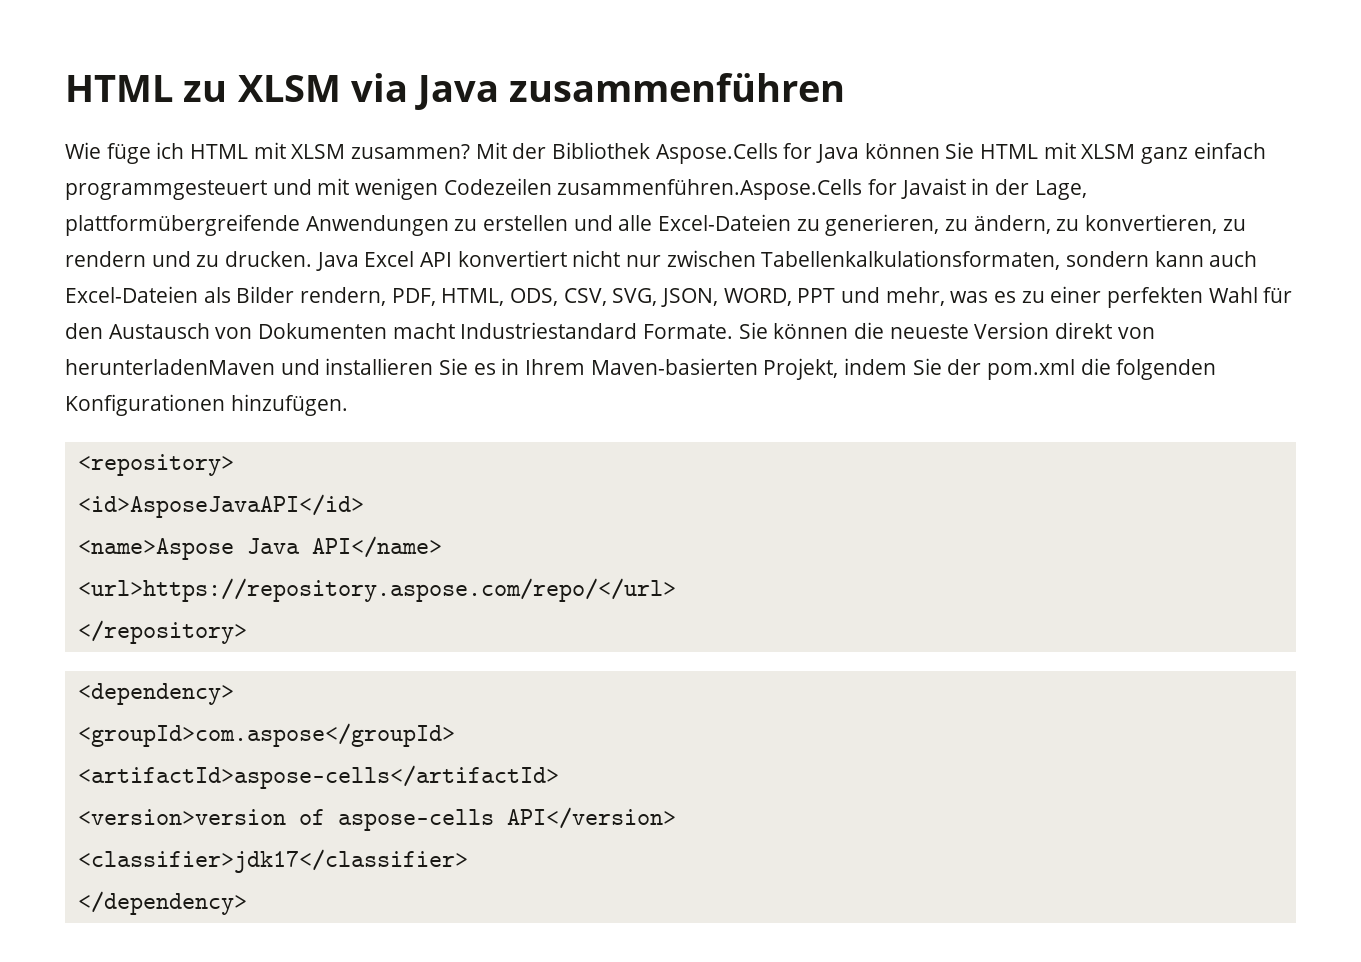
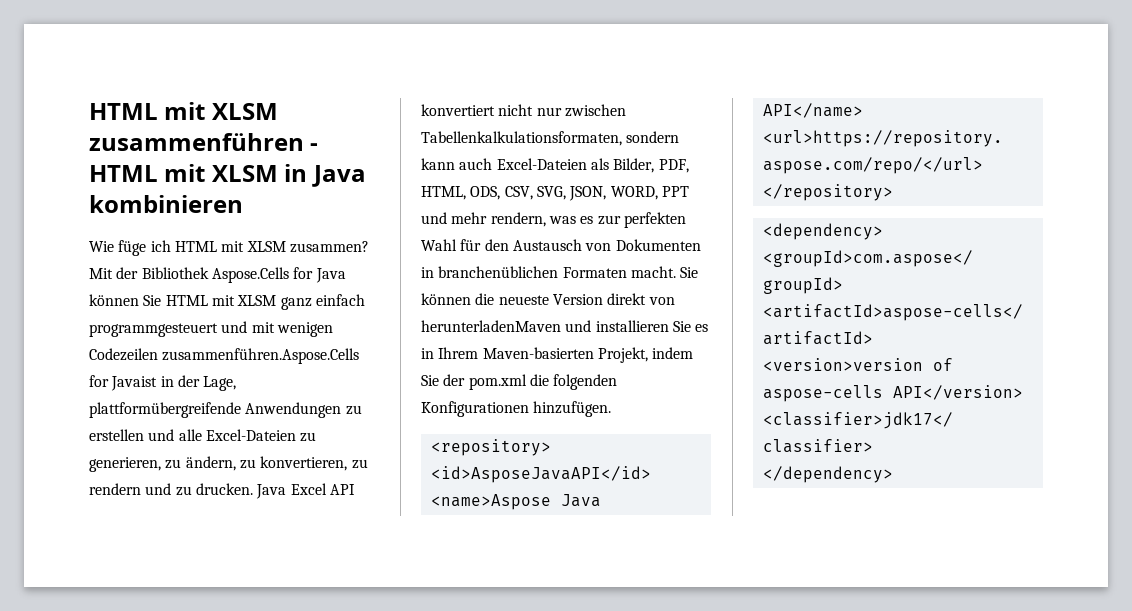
- HTML zu XLSM via Java zusammenführen
+ HTML mit XLSM zusammenführen - HTML mit XLSM in Java kombinieren
- Java Excel API konvertiert nicht nur zwischen Tabellenkalkulationsformaten, sondern kann auch Excel-Dateien als Bilder rendern, PDF, HTML, ODS, CSV, SVG, JSON, WORD, PPT und mehr, was es zu einer perfekten Wahl für den Austausch von Dokumenten macht Industriestandard Formate.
+ Java Excel API konvertiert nicht nur zwischen Tabellenkalkulationsformaten, sondern kann auch Excel-Dateien als Bilder, PDF, HTML, ODS, CSV, SVG, JSON, WORD, PPT und mehr rendern, was es zur perfekten Wahl für den Austausch von Dokumenten in branchenüblichen Formaten macht.

